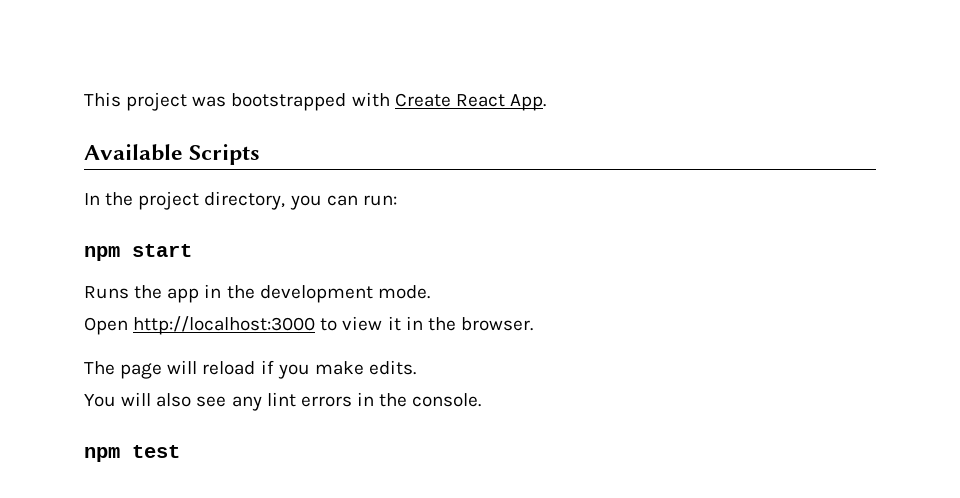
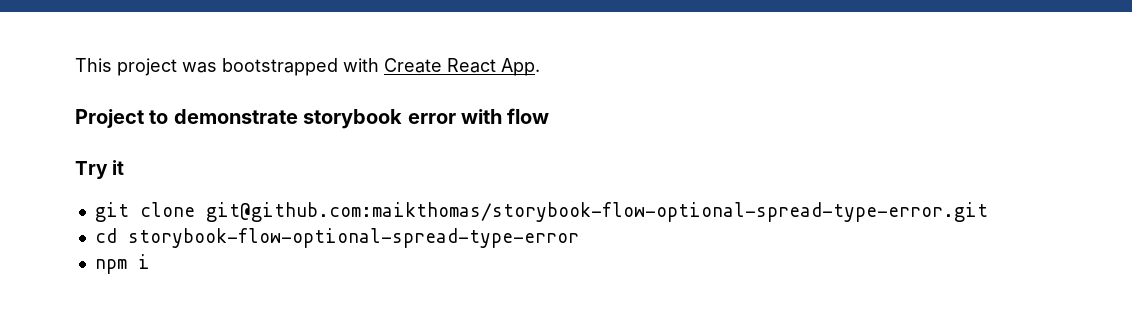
- Available Scripts
- In the project directory, you can run:
- npm start
- Runs the app in the development mode.
- Open http://localhost:3000 to view it in the browser.
- The page will reload if you make edits.
- You will also see any lint errors in the console.
- npm test
+ Project to demonstrate storybook error with flow
+ Try it
+ git clone git@github.com:maikthomas/storybook-flow-optional-spread-type-error.git
+ cd storybook-flow-optional-spread-type-error
+ npm i

